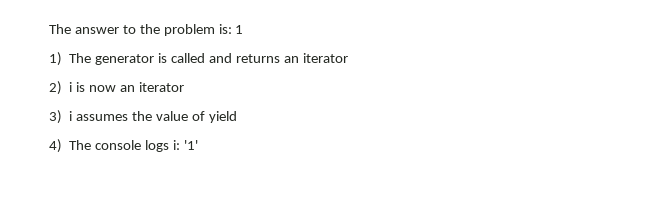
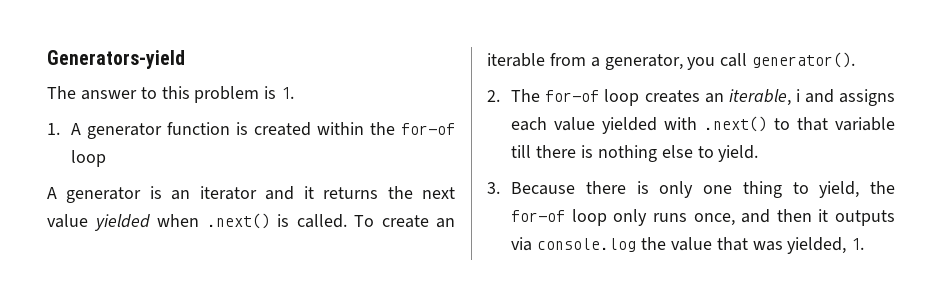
+ Generators-yield
- The answer to the problem is: 1
- 1) The generator is called and returns an iterator
- 2) i is now an iterator
- 3) i assumes the value of yield
- 4) The console logs i: '1'
+ The answer to this problem is 1.
+ 1. A generator function is created within the for-of loop
+ A generator is an iterator and it returns the next value yielded when .next() is called. To create an iterable from a generator, you call generator().
+ 2. The for-of loop creates an iterable, i and assigns each value yielded with .next() to that variable till there is nothing else to yield.
+ 3. Because there is only one thing to yield, the for-of loop only runs once, and then it outputs via console.log the value that was yielded, 1.

